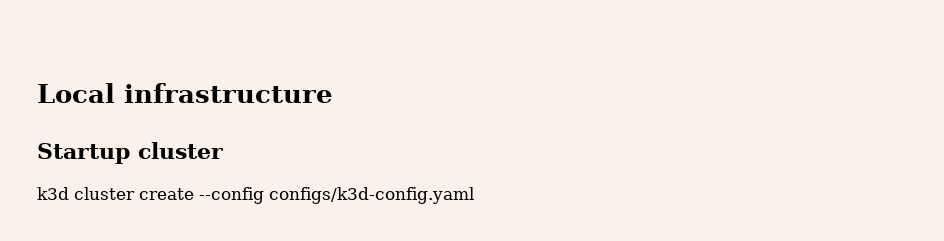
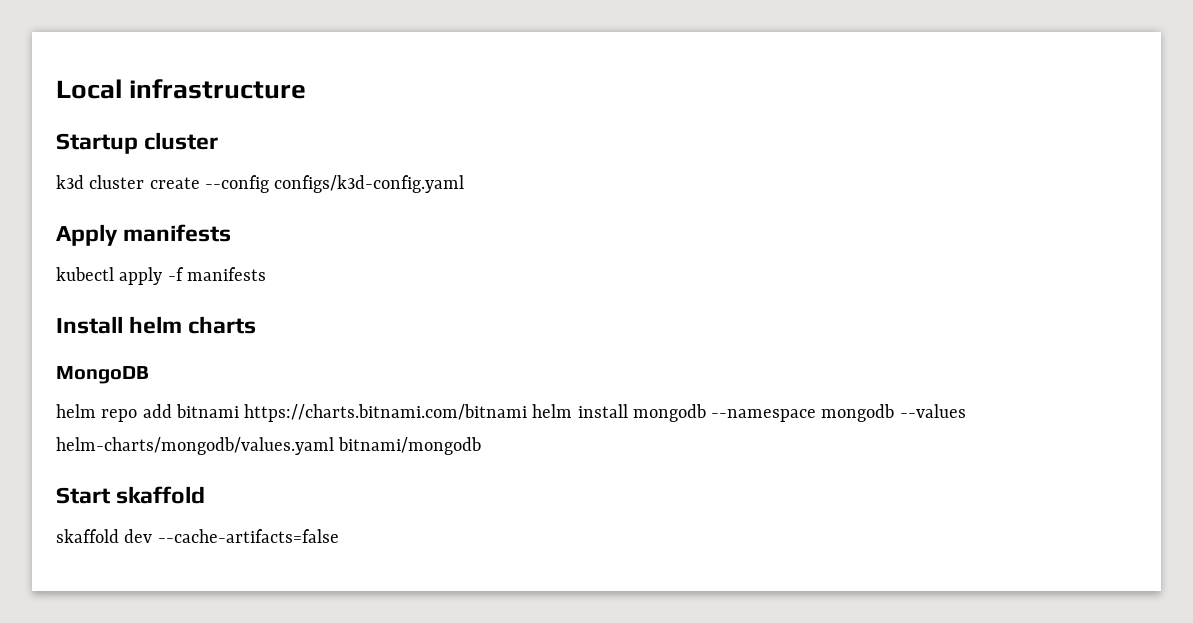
+ Apply manifests
+ kubectl apply -f manifests
+ Install helm charts
+ MongoDB
+ helm repo add bitnami https://charts.bitnami.com/bitnami helm install mongodb --namespace mongodb --values helm-charts/mongodb/values.yaml bitnami/mongodb
+ Start skaffold
+ skaffold dev --cache-artifacts=false

